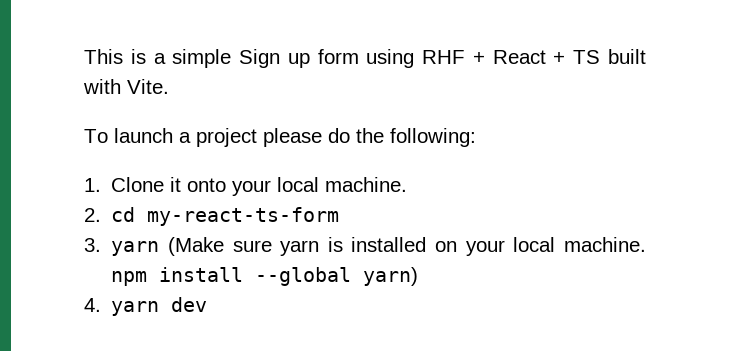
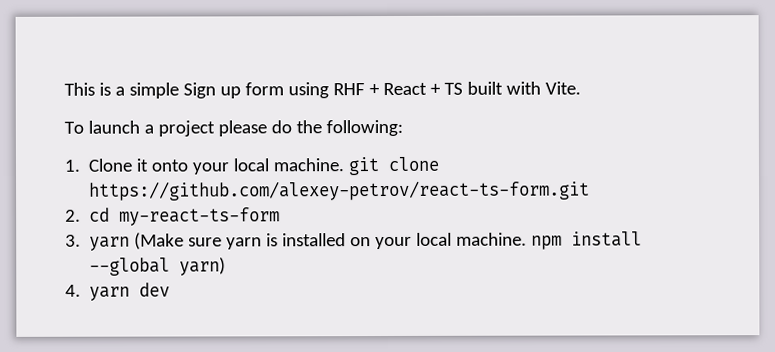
- 1. Clone it onto your local machine.
+ 1. Clone it onto your local machine. git clone https://github.com/alexey-petrov/react-ts-form.git

